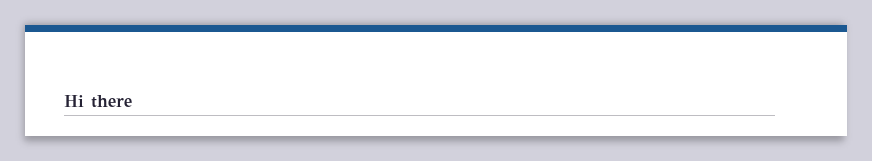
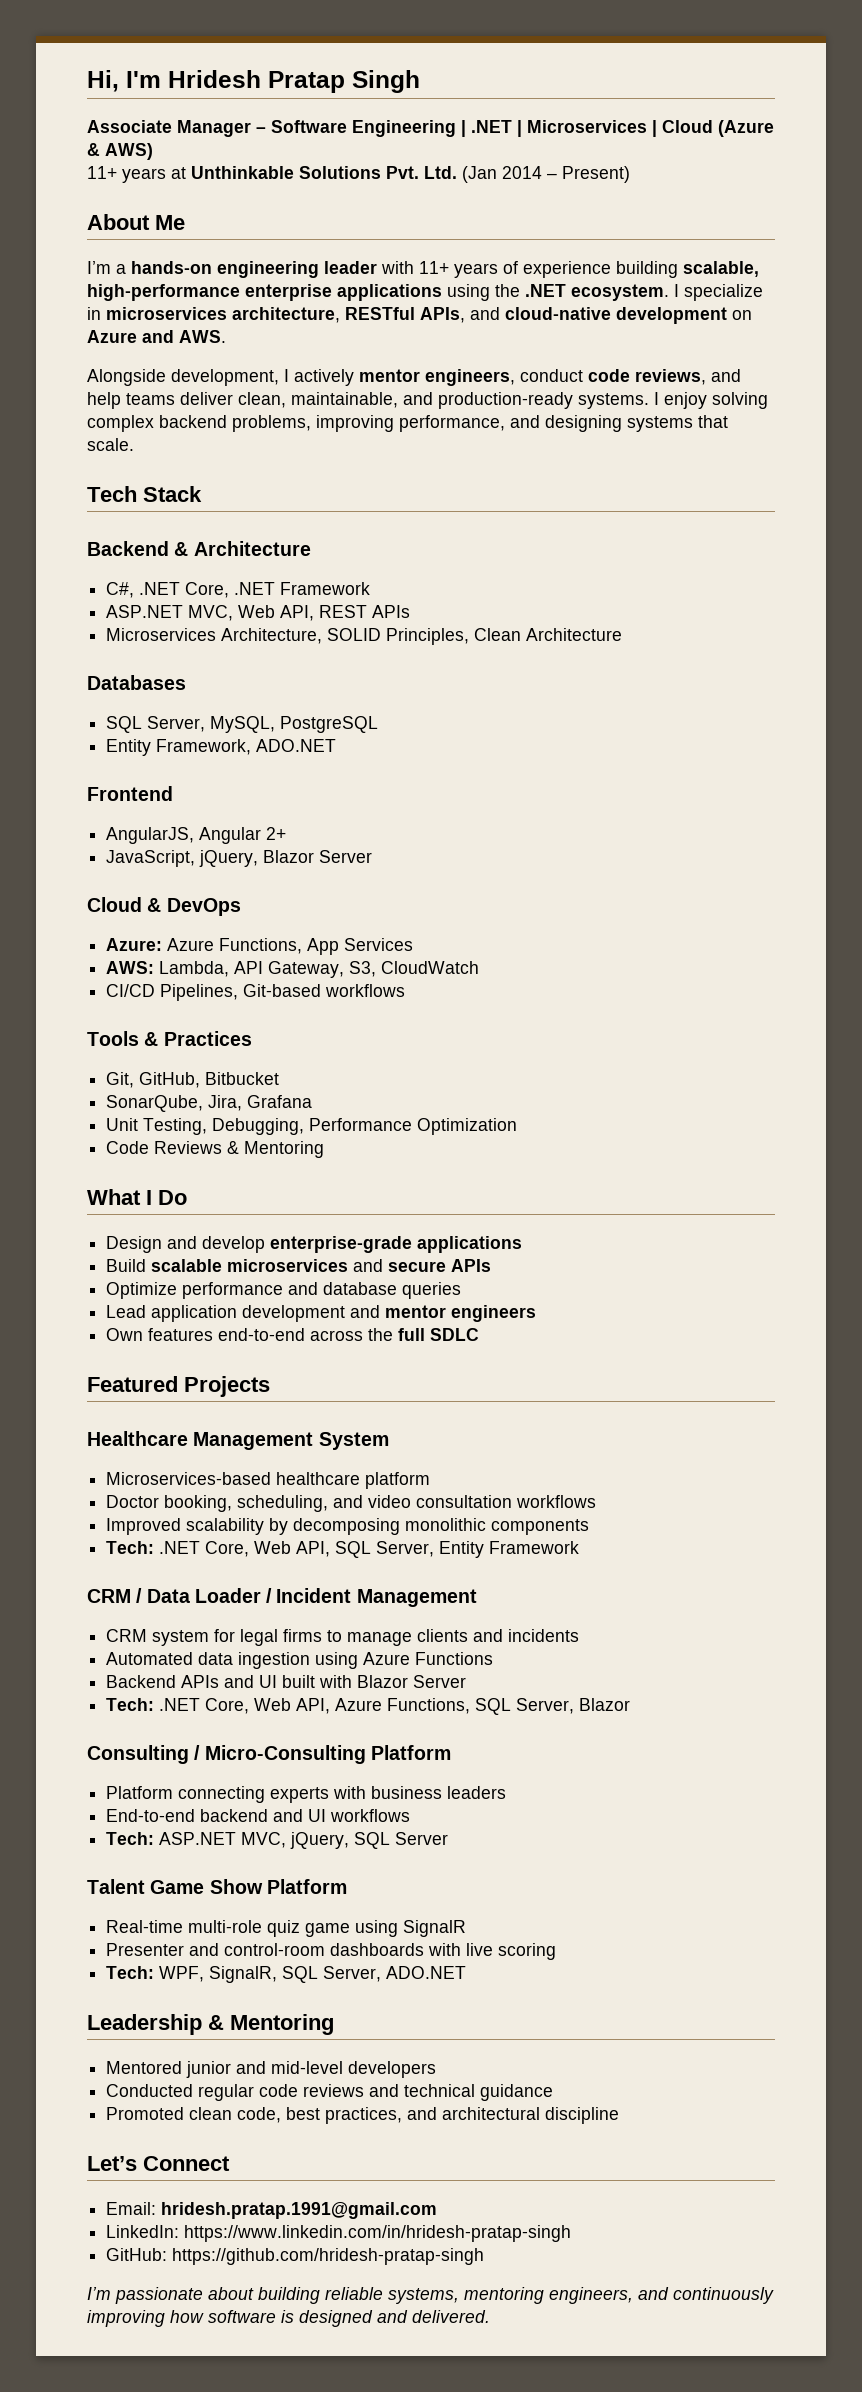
- Hi there
+ Hi, I'm Hridesh Pratap Singh
+ Associate Manager – Software Engineering | .NET | Microservices | Cloud (Azure & AWS)
+ 11+ years at Unthinkable Solutions Pvt. Ltd. (Jan 2014 – Present)
+ About Me
+ I’m a hands-on engineering leader with 11+ years of experience building scalable, high-performance enterprise applications using the .NET ecosystem. I specialize in microservices architecture, RESTful APIs, and cloud-native development on Azure and AWS.
+ Alongside development, I actively mentor engineers, conduct code reviews, and help teams deliver clean, maintainable, and production-ready systems. I enjoy solving complex backend problems, improving performance, and designing systems that scale.
+ Tech Stack
+ Backend & Architecture
+ C#, .NET Core, .NET Framework
+ ASP.NET MVC, Web API, REST APIs
+ Microservices Architecture, SOLID Principles, Clean Architecture
+ Databases
+ SQL Server, MySQL, PostgreSQL
+ Entity Framework, ADO.NET
+ Frontend
+ AngularJS, Angular 2+
+ JavaScript, jQuery, Blazor Server
+ Cloud & DevOps
+ Azure: Azure Functions, App Services
+ AWS: Lambda, API Gateway, S3, CloudWatch
+ CI/CD Pipelines, Git-based workflows
+ Tools & Practices
+ Git, GitHub, Bitbucket
+ SonarQube, Jira, Grafana
+ Unit Testing, Debugging, Performance Optimization
+ Code Reviews & Mentoring
+ What I Do
+ Design and develop enterprise-grade applications
+ Build scalable microservices and secure APIs
+ Optimize performance and database queries
+ Lead application development and mentor engineers
+ Own features end-to-end across the full SDLC
+ Featured Projects
+ Healthcare Management System
+ Microservices-based healthcare platform
+ Doctor booking, scheduling, and video consultation workflows
+ Improved scalability by decomposing monolithic components
+ Tech: .NET Core, Web API, SQL Server, Entity Framework
+ CRM / Data Loader / Incident Management
+ CRM system for legal firms to manage clients and incidents
+ Automated data ingestion using Azure Functions
+ Backend APIs and UI built with Blazor Server
+ Tech: .NET Core, Web API, Azure Functions, SQL Server, Blazor
+ Consulting / Micro-Consulting Platform
+ Platform connecting experts with business leaders
+ End-to-end backend and UI workflows
+ Tech: ASP.NET MVC, jQuery, SQL Server
+ Talent Game Show Platform
+ Real-time multi-role quiz game using SignalR
+ Presenter and control-room dashboards with live scoring
+ Tech: WPF, SignalR, SQL Server, ADO.NET
+ Leadership & Mentoring
+ Mentored junior and mid-level developers
+ Conducted regular code reviews and technical guidance
+ Promoted clean code, best practices, and architectural discipline
+ Let’s Connect
+ Email: hridesh.pratap.1991@gmail.com
+ LinkedIn: https://www.linkedin.com/in/hridesh-pratap-singh
+ GitHub: https://github.com/hridesh-pratap-singh
+ I’m passionate about building reliable systems, mentoring engineers, and continuously improving how software is designed and delivered.

